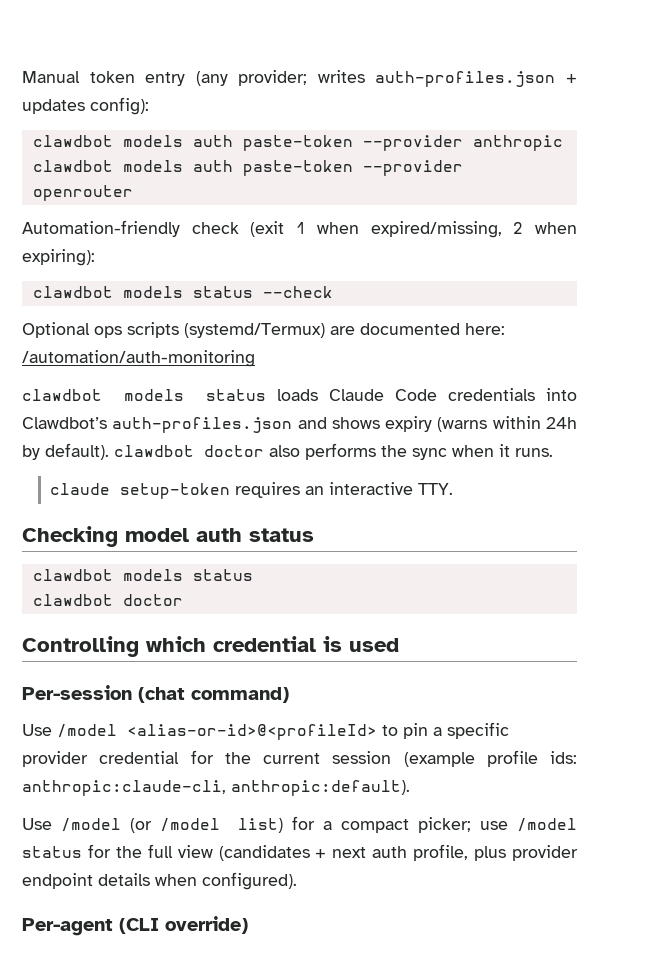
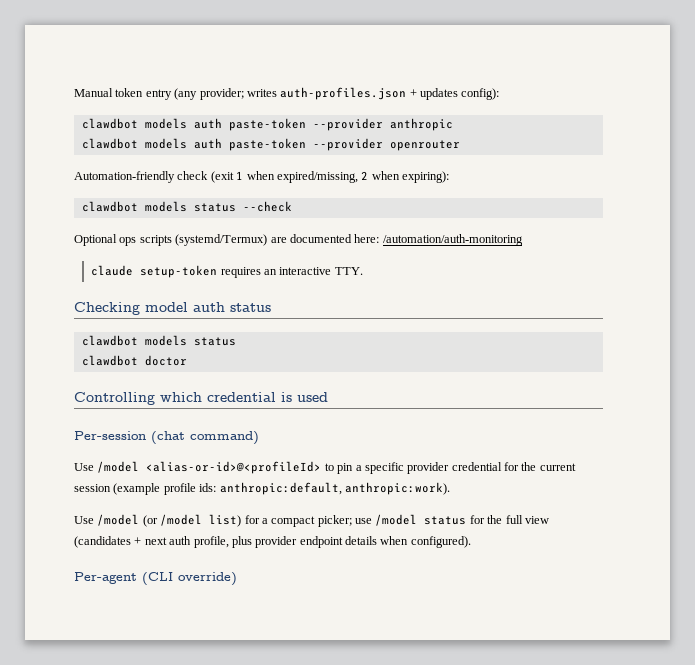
- clawdbot models status loads Claude Code credentials into Clawdbot’s auth-profiles.json and shows expiry (warns within 24h by default). clawdbot doctor also performs the sync when it runs.
- Use /model <alias-or-id>@<profileId> to pin a specific provider credential for the current session (example profile ids: anthropic:claude-cli, anthropic:default).
+ Use /model <alias-or-id>@<profileId> to pin a specific provider credential for the current session (example profile ids: anthropic:default, anthropic:work).

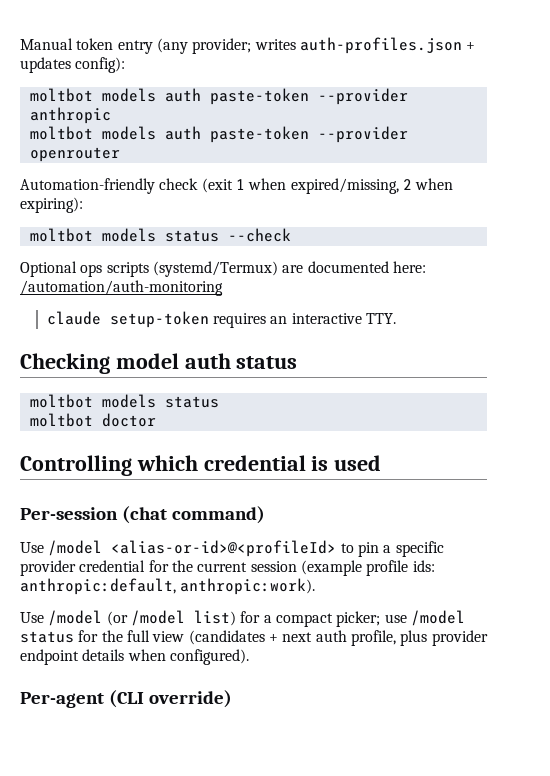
- clawdbot models auth paste-token --provider anthropic
+ moltbot models auth paste-token --provider anthropic
- clawdbot models auth paste-token --provider openrouter
+ moltbot models auth paste-token --provider openrouter
- clawdbot models status --check
+ moltbot models status --check
  Checking model auth status
- clawdbot models status
+ moltbot models status
- clawdbot doctor
+ moltbot doctor

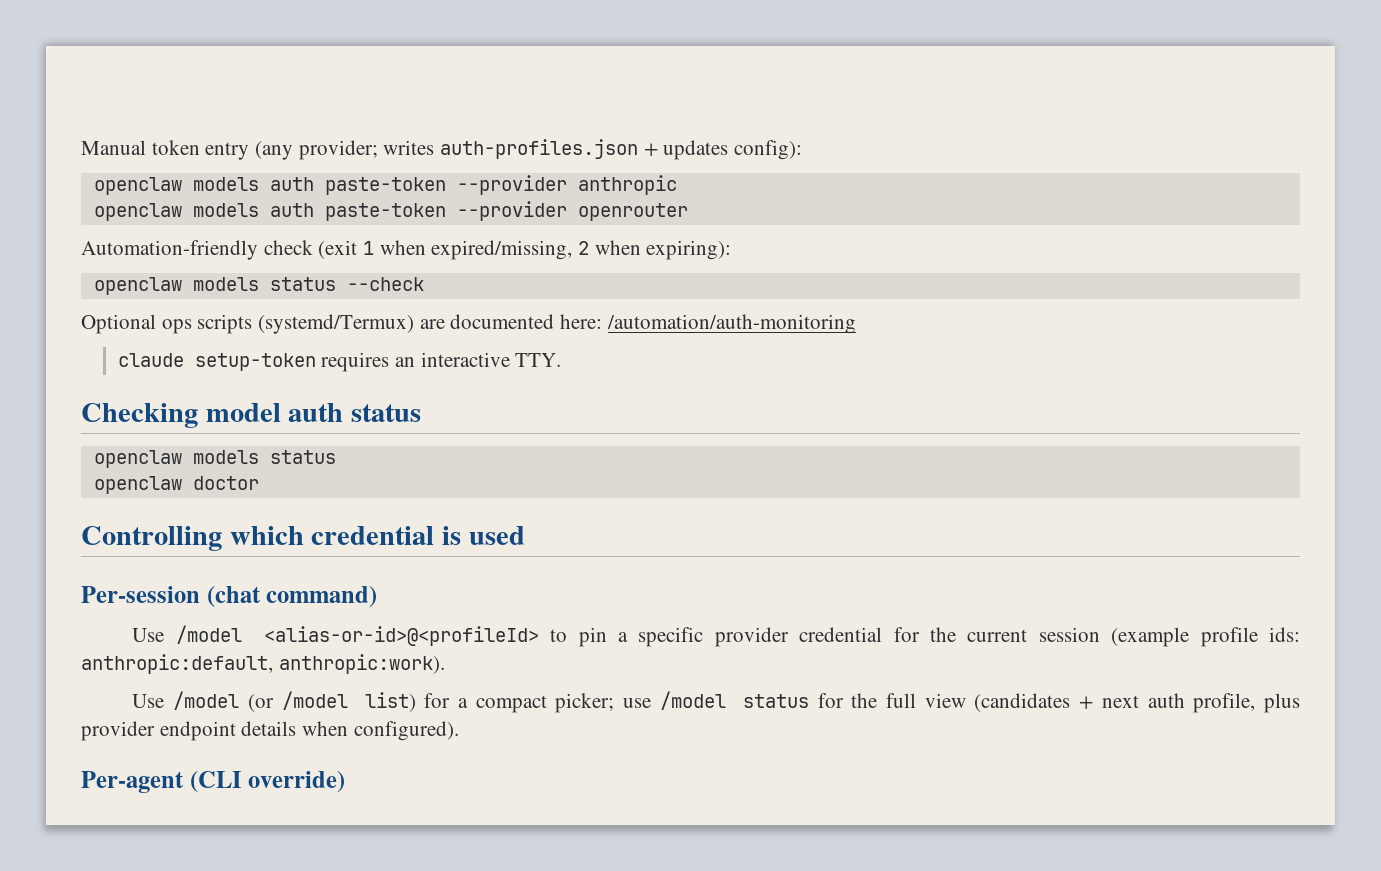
- moltbot models auth paste-token --provider anthropic
+ openclaw models auth paste-token --provider anthropic
- moltbot models auth paste-token --provider openrouter
+ openclaw models auth paste-token --provider openrouter
- moltbot models status --check
+ openclaw models status --check
  Checking model auth status
- moltbot models status
+ openclaw models status
- moltbot doctor
+ openclaw doctor

